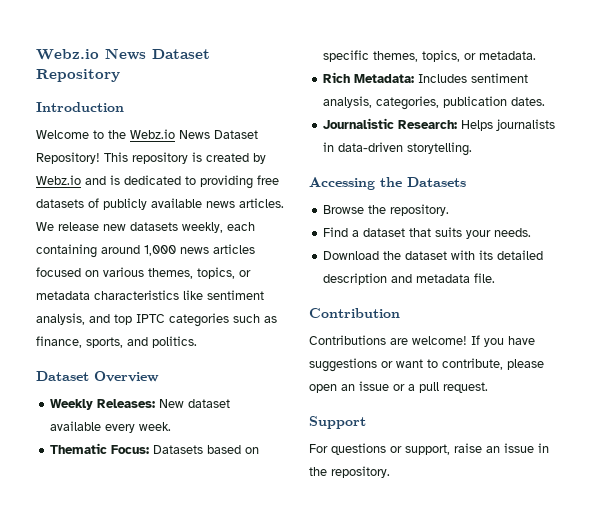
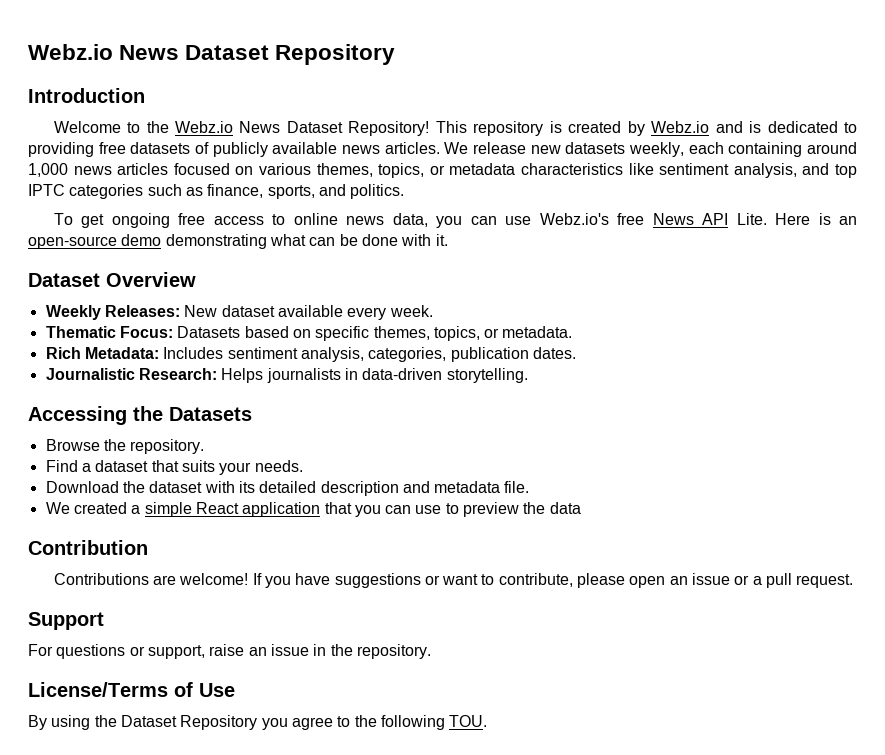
+ To get ongoing free access to online news data, you can use Webz.io's free News API Lite. Here is an open-source demo demonstrating what can be done with it.
+ We created a simple React application that you can use to preview the data
+ License/Terms of Use
+ By using the Dataset Repository you agree to the following TOU.

